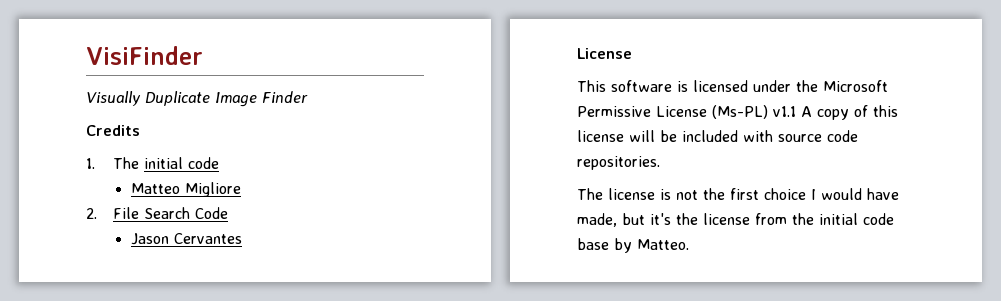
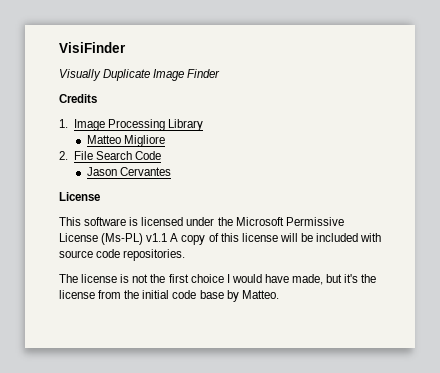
- 1. The initial code
+ 1. Image Processing Library

